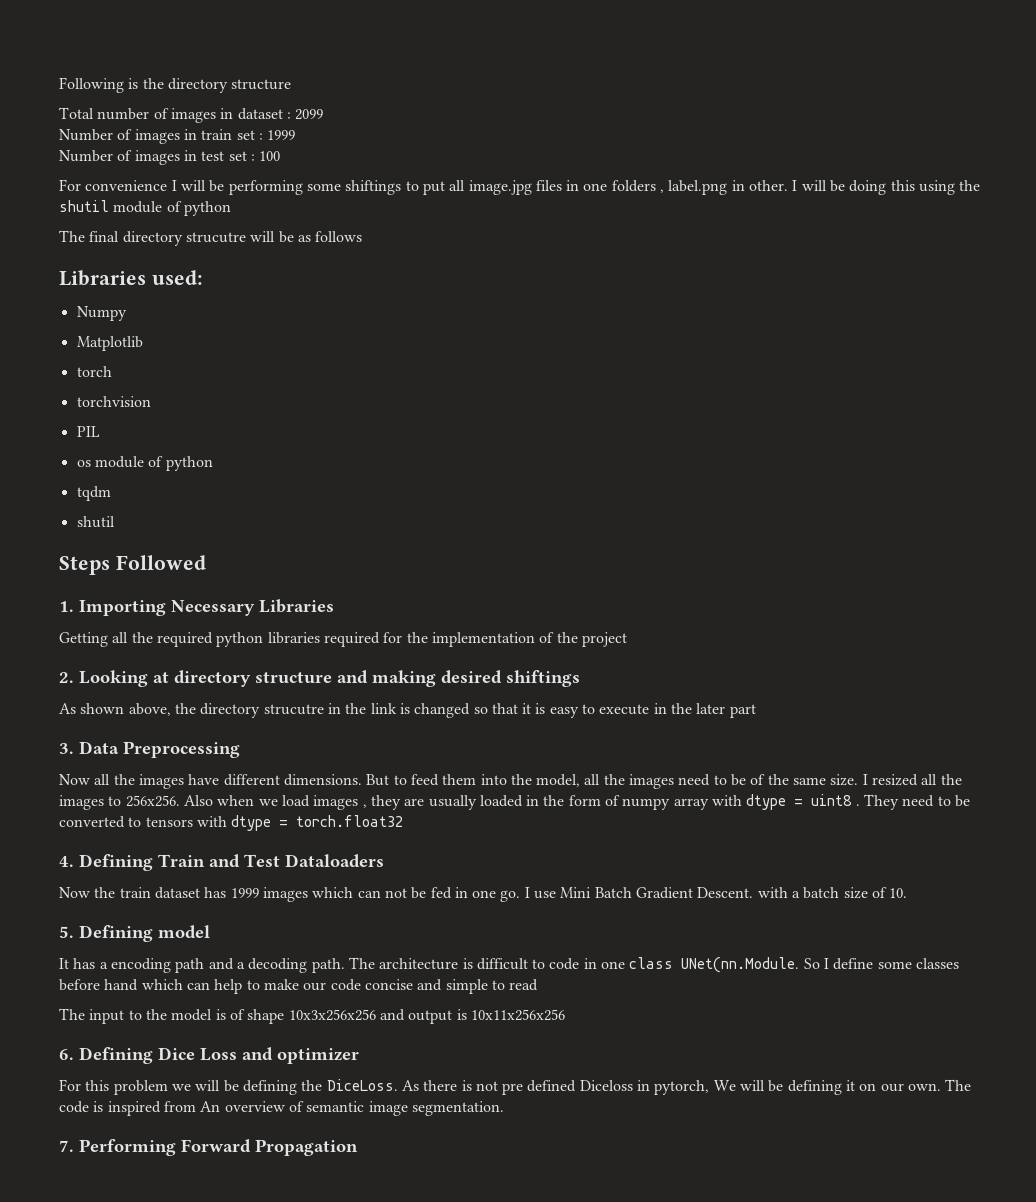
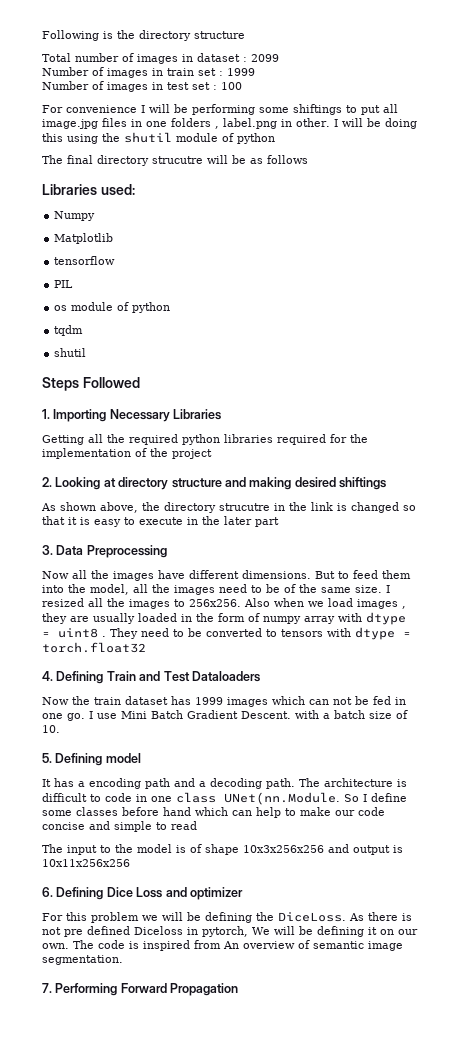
- torch
- torchvision
+ tensorflow

